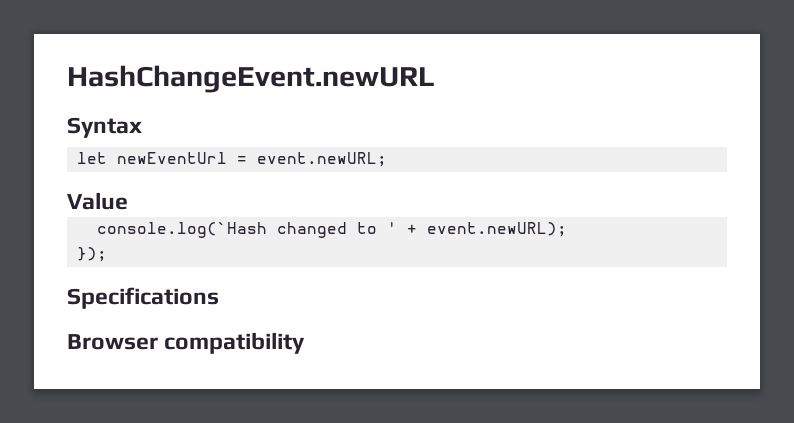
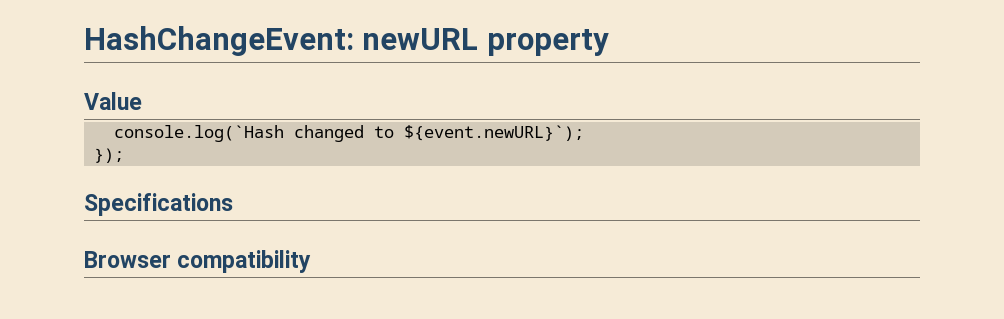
- HashChangeEvent.newURL
- Syntax
- let newEventUrl = event.newURL;
+ HashChangeEvent: newURL property
- console.log(`Hash changed to ' + event.newURL);
+ console.log(`Hash changed to ${event.newURL}`);

